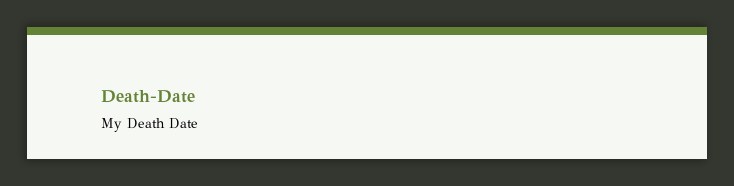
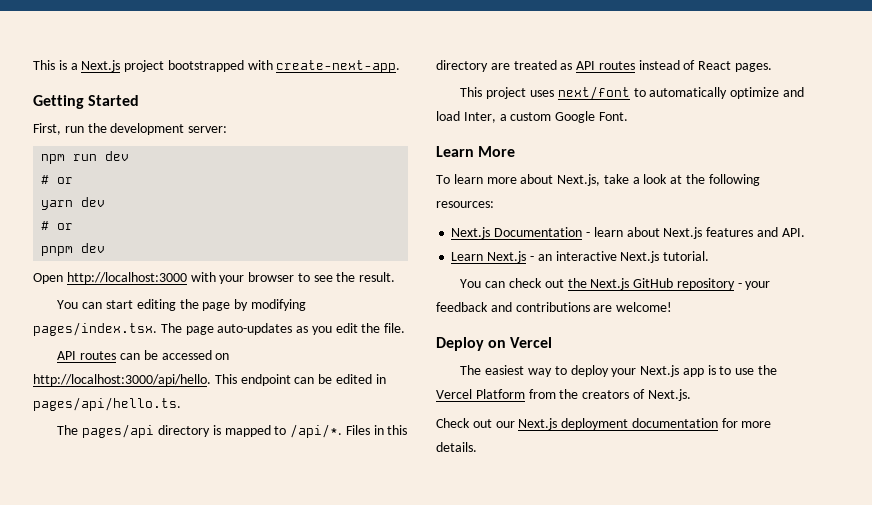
- Death-Date
- My Death Date
+ This is a Next.js project bootstrapped with create-next-app.
+ Getting Started
+ First, run the development server:
+ npm run dev
+ # or
+ yarn dev
+ # or
+ pnpm dev
+ Open http://localhost:3000 with your browser to see the result.
+ You can start editing the page by modifying pages/index.tsx. The page auto-updates as you edit the file.
+ API routes can be accessed on http://localhost:3000/api/hello. This endpoint can be edited in pages/api/hello.ts.
+ The pages/api directory is mapped to /api/*. Files in this directory are treated as API routes instead of React pages.
+ This project uses next/font to automatically optimize and load Inter, a custom Google Font.
+ Learn More
+ To learn more about Next.js, take a look at the following resources:
+ Next.js Documentation - learn about Next.js features and API.
+ Learn Next.js - an interactive Next.js tutorial.
+ You can check out the Next.js GitHub repository - your feedback and contributions are welcome!
+ Deploy on Vercel
+ The easiest way to deploy your Next.js app is to use the Vercel Platform from the creators of Next.js.
+ Check out our Next.js deployment documentation for more details.

